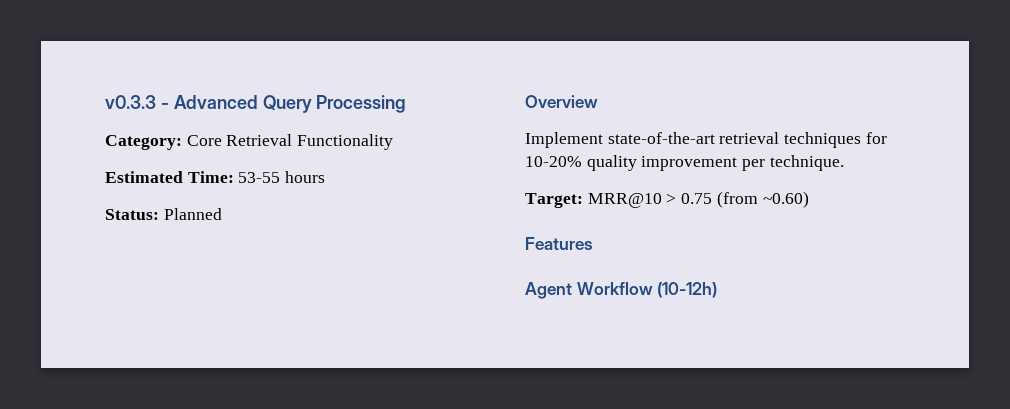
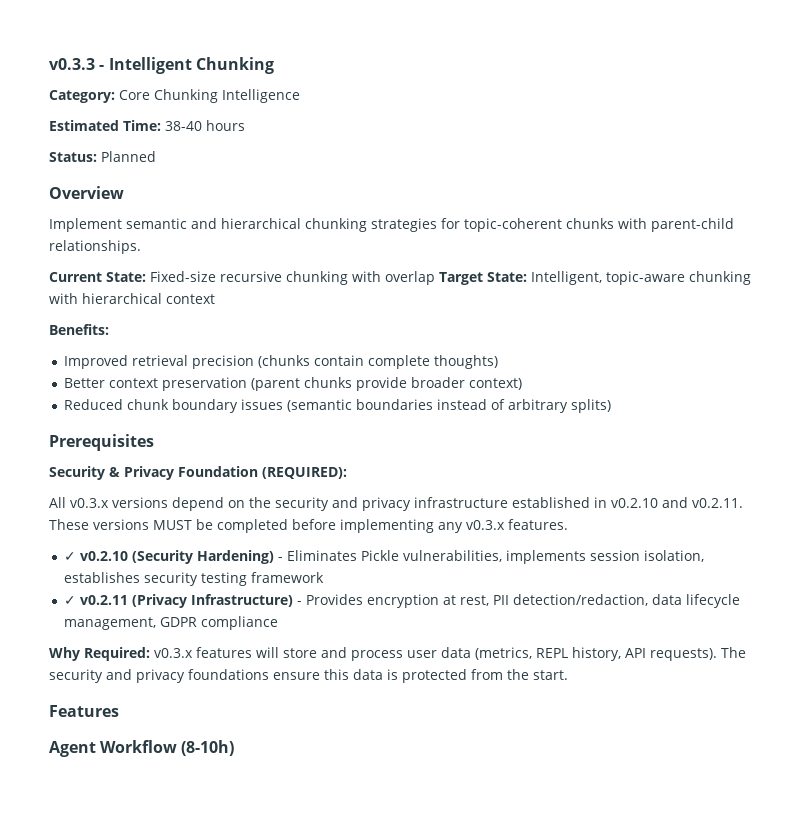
- v0.3.3 - Advanced Query Processing
+ v0.3.3 - Intelligent Chunking
- Category: Core Retrieval Functionality
+ Category: Core Chunking Intelligence
- Estimated Time: 53-55 hours
+ Estimated Time: 38-40 hours
- Implement state-of-the-art retrieval techniques for 10-20% quality improvement per technique.
- Target: MRR@10 > 0.75 (from ~0.60)
+ Implement semantic and hierarchical chunking strategies for topic-coherent chunks with parent-child relationships.
+ Current State: Fixed-size recursive chunking with overlap Target State: Intelligent, topic-aware chunking with hierarchical context
+ Benefits:
+ Improved retrieval precision (chunks contain complete thoughts)
+ Better context preservation (parent chunks provide broader context)
+ Reduced chunk boundary issues (semantic boundaries instead of arbitrary splits)
+ Prerequisites
+ Security & Privacy Foundation (REQUIRED):
+ All v0.3.x versions depend on the security and privacy infrastructure established in v0.2.10 and v0.2.11. These versions MUST be completed before implementing any v0.3.x features.
+ ✓ v0.2.10 (Security Hardening) - Eliminates Pickle vulnerabilities, implements session isolation, establishes security testing framework
+ ✓ v0.2.11 (Privacy Infrastructure) - Provides encryption at rest, PII detection/redaction, data lifecycle management, GDPR compliance
+ Why Required: v0.3.x features will store and process user data (metrics, REPL history, API requests). The security and privacy foundations ensure this data is protected from the start.
- Agent Workflow (10-12h)
+ Agent Workflow (8-10h)

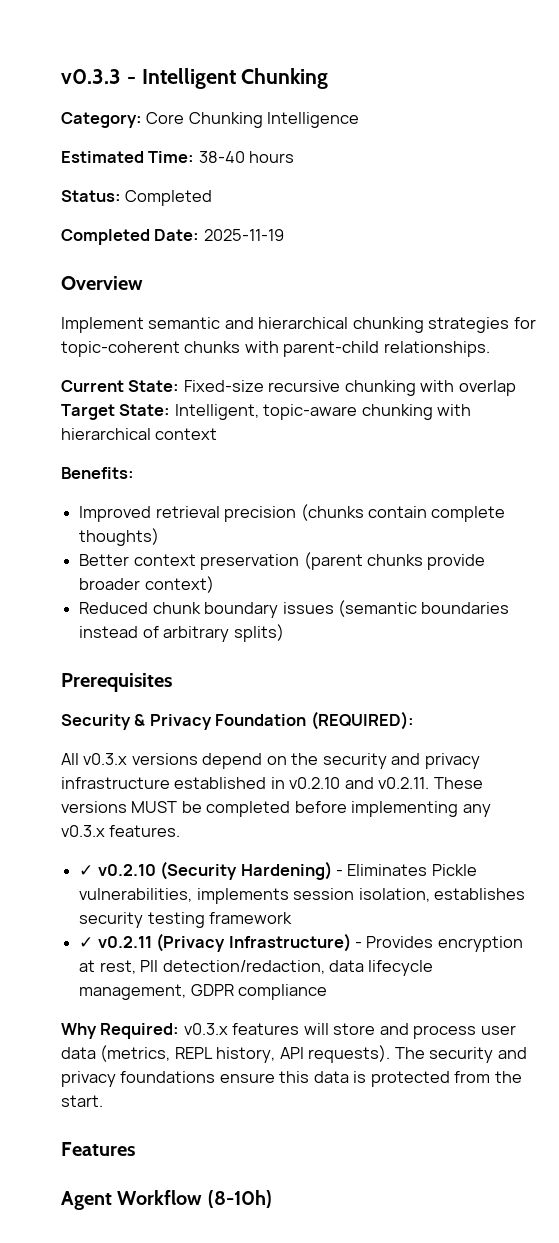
- Status: Planned
+ Status: Completed
+ Completed Date: 2025-11-19

